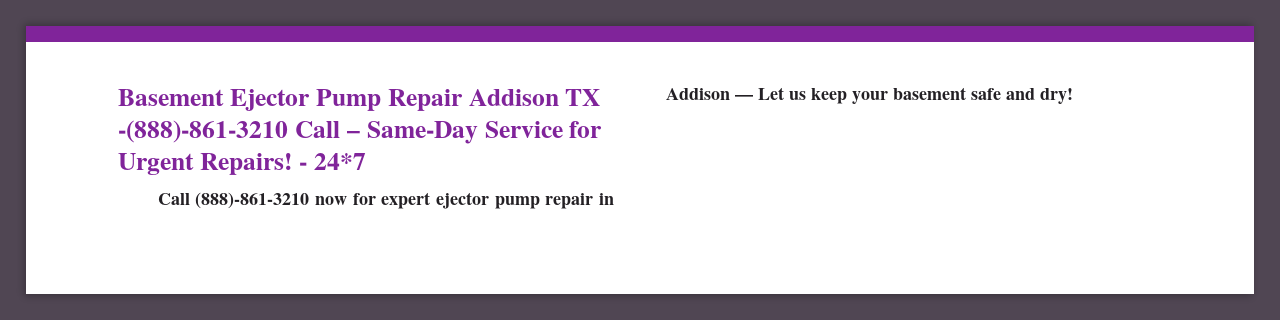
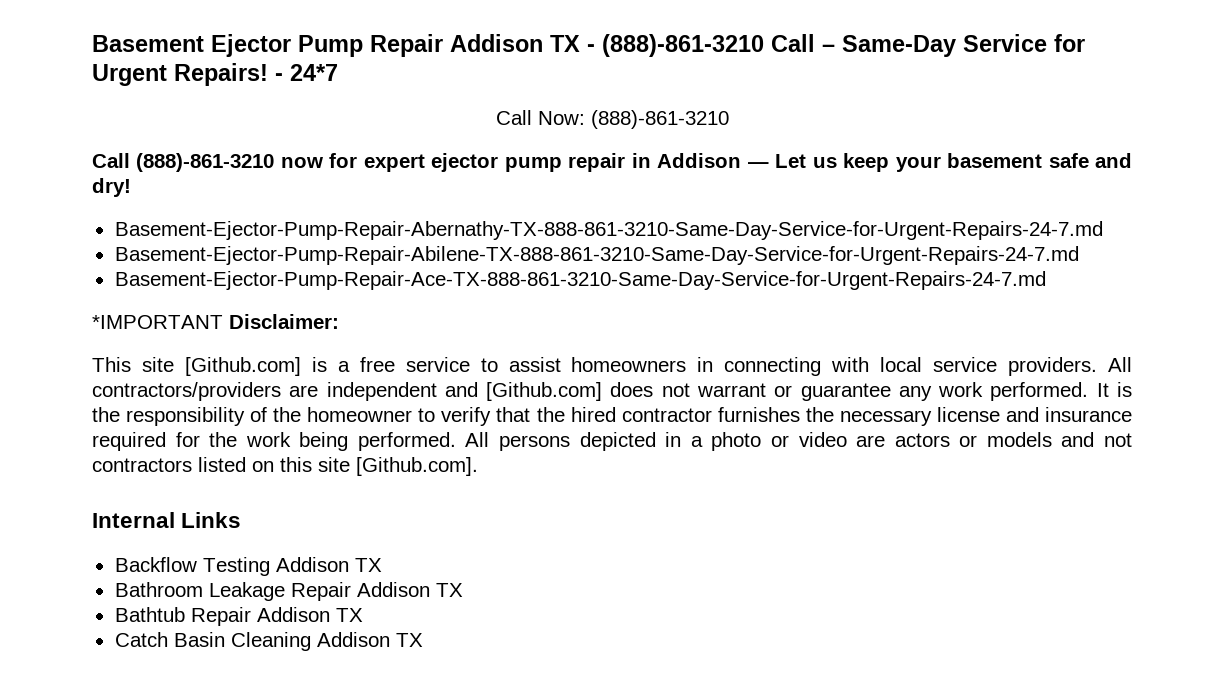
- Basement Ejector Pump Repair Addison TX -(888)-861-3210 Call – Same-Day Service for Urgent Repairs!
+ Basement Ejector Pump Repair Addison TX - (888)-861-3210 Call – Same-Day Service for Urgent Repairs!
+ Call Now: (888)-861-3210
+ Basement-Ejector-Pump-Repair-Abernathy-TX-888-861-3210-Same-Day-Service-for-Urgent-Repairs-24-7.md
+ Basement-Ejector-Pump-Repair-Abilene-TX-888-861-3210-Same-Day-Service-for-Urgent-Repairs-24-7.md
+ Basement-Ejector-Pump-Repair-Ace-TX-888-861-3210-Same-Day-Service-for-Urgent-Repairs-24-7.md
+ *IMPORTANT Disclaimer:
+ This site [Github.com] is a free service to assist homeowners in connecting with local service providers. All contractors/providers are independent and [Github.com] does not warrant or guarantee any work performed. It is the responsibility of the homeowner to verify that the hired contractor furnishes the necessary license and insurance required for the work being performed. All persons depicted in a photo or video are actors or models and not contractors listed on this site [Github.com].
+ Internal Links
+ Backflow Testing Addison TX
+ Bathroom Leakage Repair Addison TX
+ Bathtub Repair Addison TX
+ Catch Basin Cleaning Addison TX

